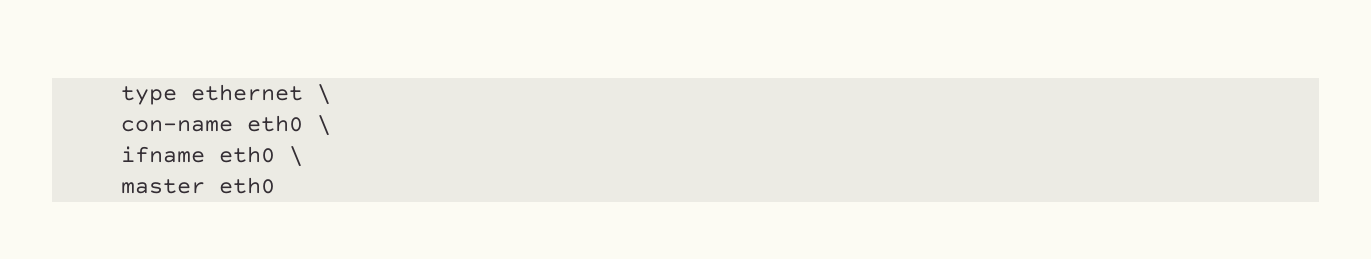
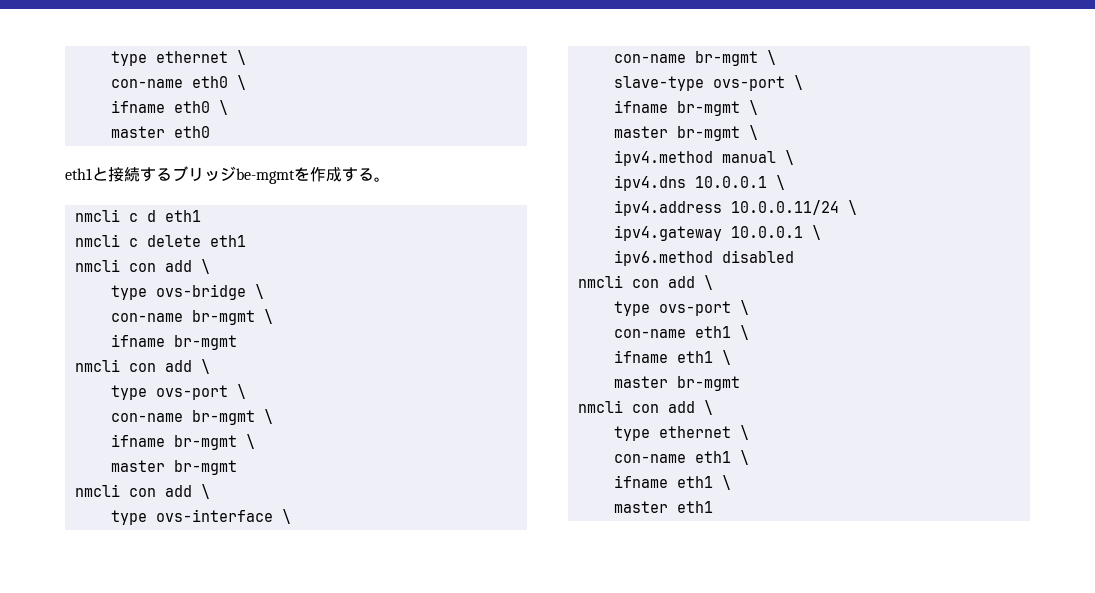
+ eth1と接続するブリッジbe-mgmtを作成する。
+ nmcli c d eth1
+ nmcli c delete eth1
+ nmcli con add \
+ type ovs-bridge \
+ con-name br-mgmt \
+ ifname br-mgmt
+ nmcli con add \
+ type ovs-port \
+ con-name br-mgmt \
+ ifname br-mgmt \
+ master br-mgmt
+ nmcli con add \
+ type ovs-interface \
+ con-name br-mgmt \
+ slave-type ovs-port \
+ ifname br-mgmt \
+ master br-mgmt \
+ ipv4.method manual \
+ ipv4.dns 10.0.0.1 \
+ ipv4.address 10.0.0.11/24 \
+ ipv4.gateway 10.0.0.1 \
+ ipv6.method disabled
+ nmcli con add \
+ type ovs-port \
+ con-name eth1 \
+ ifname eth1 \
+ master br-mgmt
+ nmcli con add \
+ type ethernet \
+ con-name eth1 \
+ ifname eth1 \
+ master eth1

